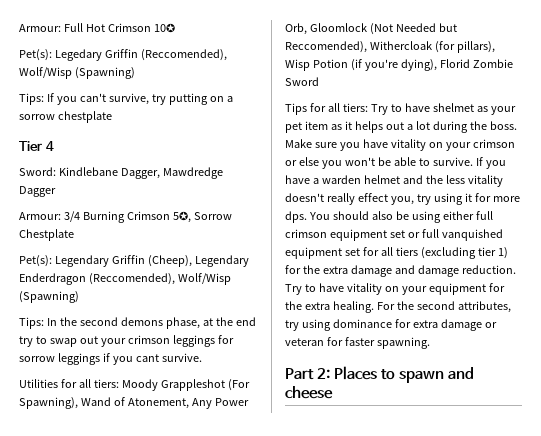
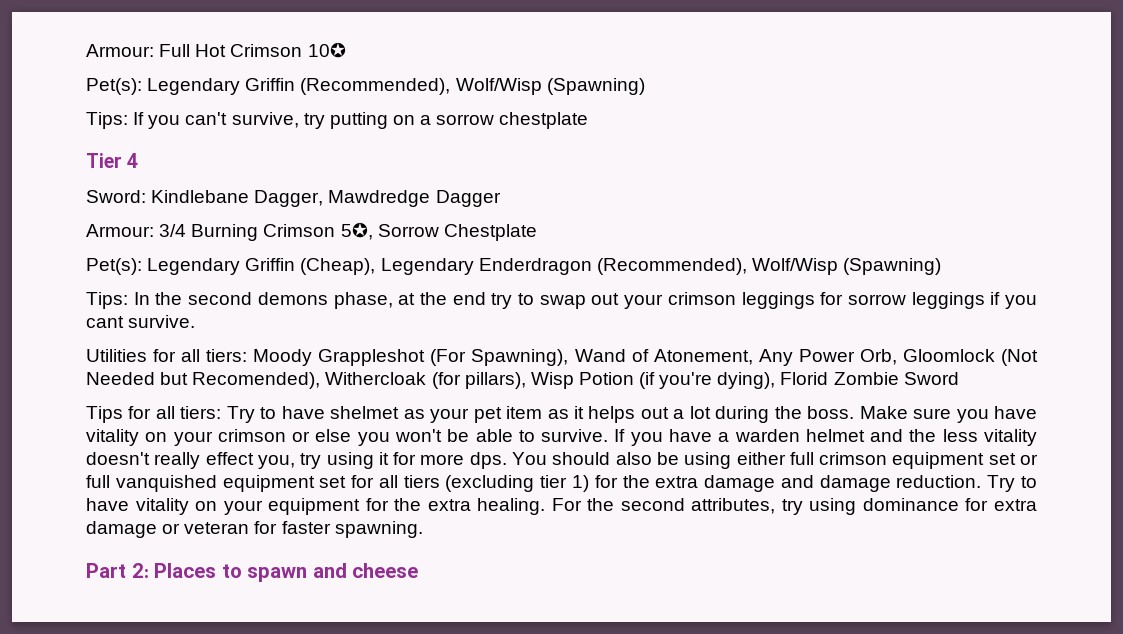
- Pet(s): Legedary Griffin (Reccomended), Wolf/Wisp (Spawning)
+ Pet(s): Legendary Griffin (Recommended), Wolf/Wisp (Spawning)
- Pet(s): Legendary Griffin (Cheep), Legendary Enderdragon (Reccomended), Wolf/Wisp (Spawning)
+ Pet(s): Legendary Griffin (Cheap), Legendary Enderdragon (Recommended), Wolf/Wisp (Spawning)
- Utilities for all tiers: Moody Grappleshot (For Spawning), Wand of Atonement, Any Power Orb, Gloomlock (Not Needed but Reccomended), Withercloak (for pillars), Wisp Potion (if you're dying), Florid Zombie Sword
+ Utilities for all tiers: Moody Grappleshot (For Spawning), Wand of Atonement, Any Power Orb, Gloomlock (Not Needed but Recomended), Withercloak (for pillars), Wisp Potion (if you're dying), Florid Zombie Sword

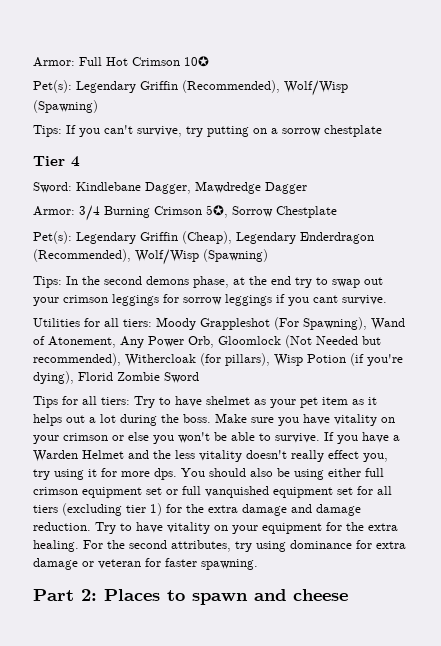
- Armour: Full Hot Crimson 10✪
+ Armor: Full Hot Crimson 10✪
- Armour: 3/4 Burning Crimson 5✪, Sorrow Chestplate
+ Armor: 3/4 Burning Crimson 5✪, Sorrow Chestplate
- Utilities for all tiers: Moody Grappleshot (For Spawning), Wand of Atonement, Any Power Orb, Gloomlock (Not Needed but Recomended), Withercloak (for pillars), Wisp Potion (if you're dying), Florid Zombie Sword
+ Utilities for all tiers: Moody Grappleshot (For Spawning), Wand of Atonement, Any Power Orb, Gloomlock (Not Needed but recommended), Withercloak (for pillars), Wisp Potion (if you're dying), Florid Zombie Sword
- If you have a warden helmet and the less vitality doesn't really effect you, try using it for more dps.
+ If you have a Warden Helmet and the less vitality doesn't really effect you, try using it for more dps.

